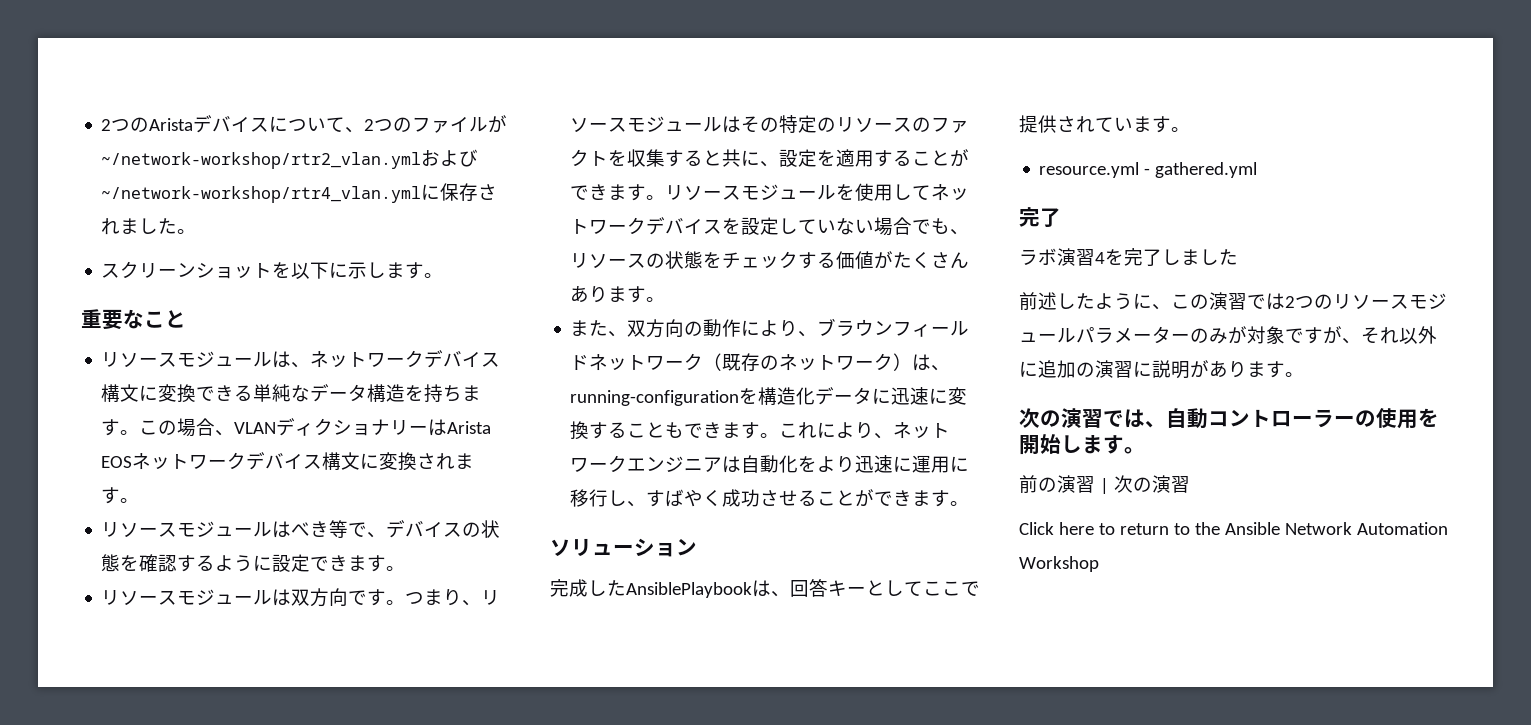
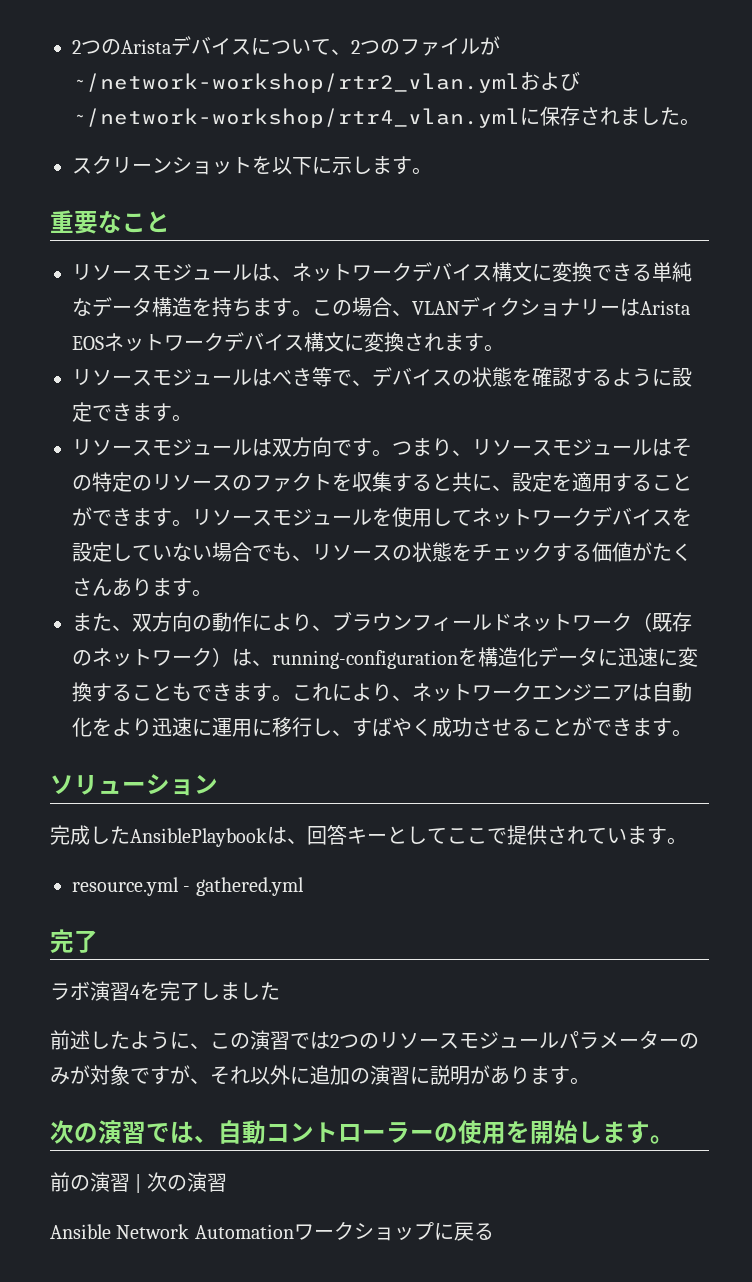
- Click here to return to the Ansible Network Automation Workshop
+ Ansible Network Automationワークショップに戻る

